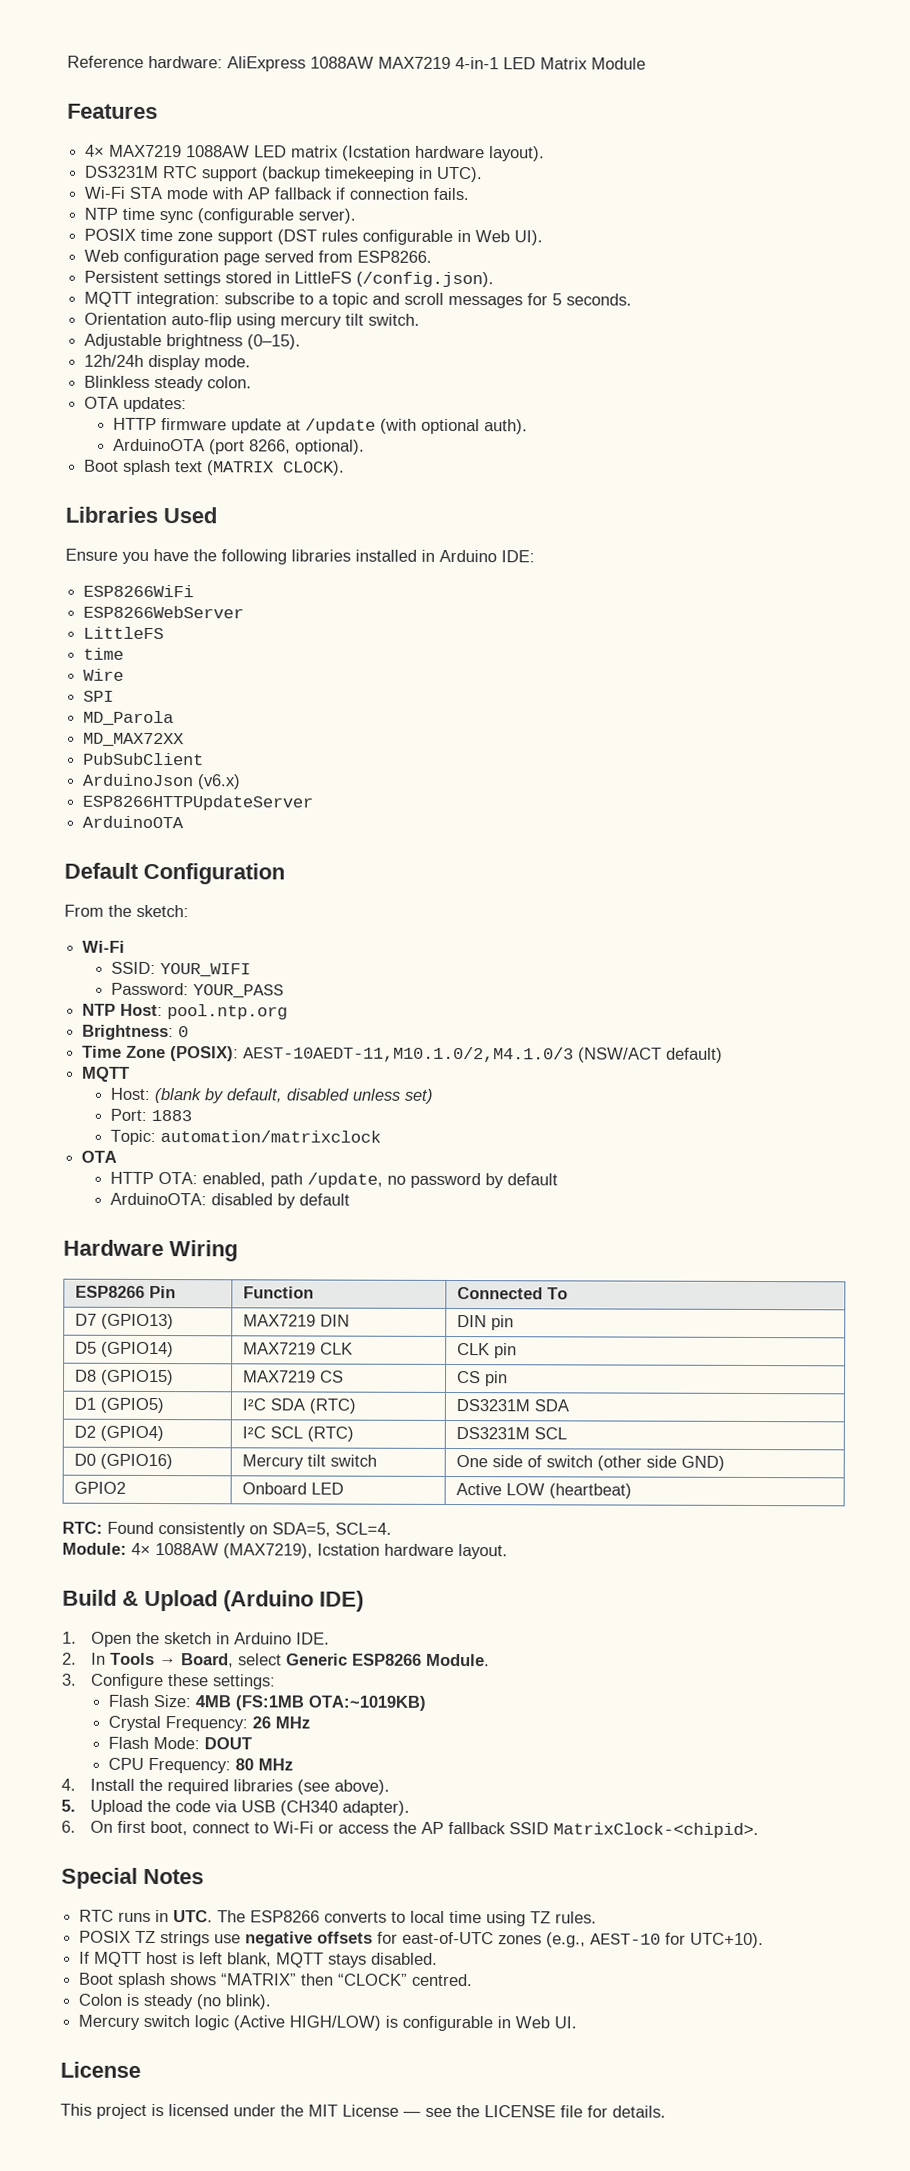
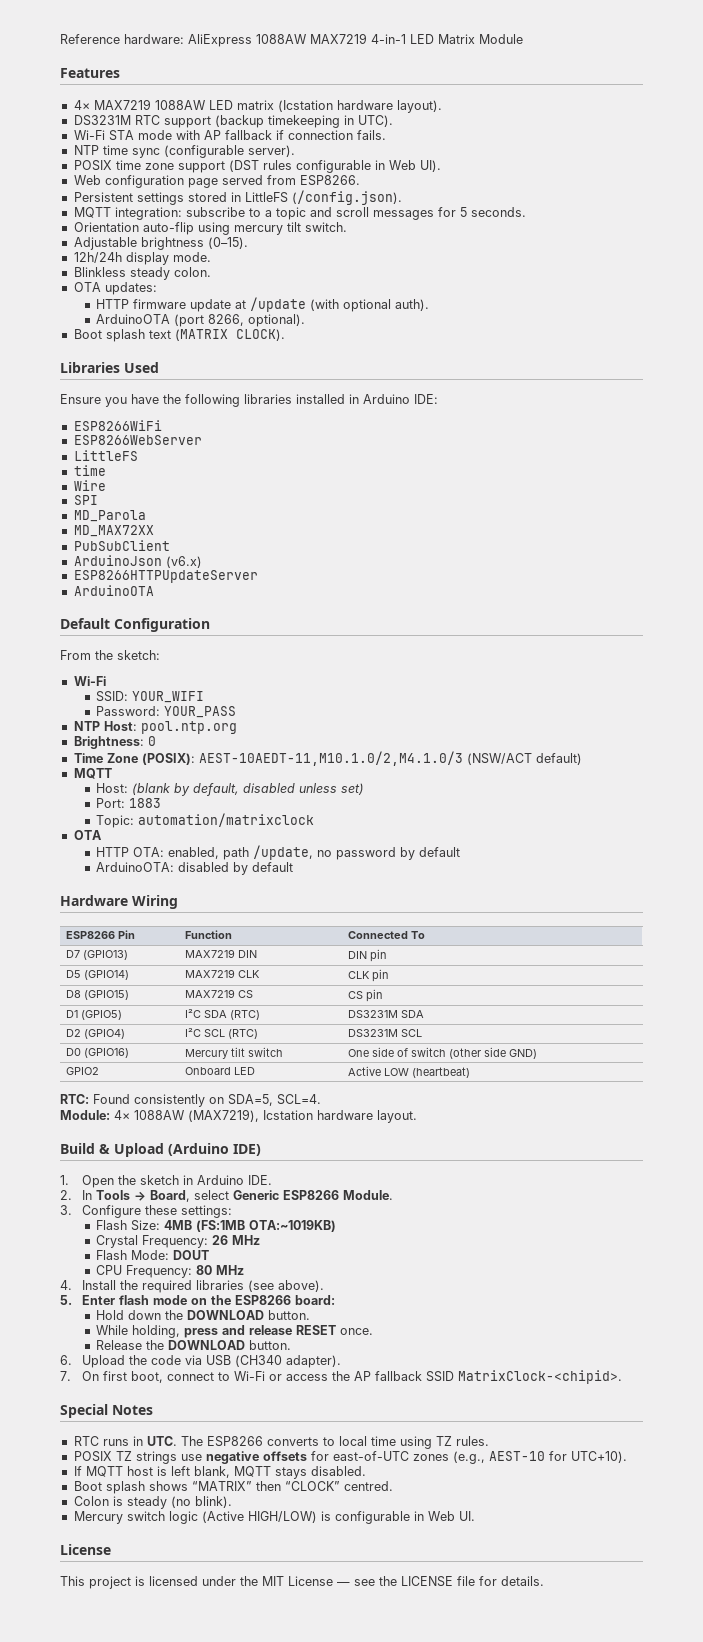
- 5. Upload the code via USB (CH340 adapter).
+ 5. Enter flash mode on the ESP8266 board:
+ Hold down the DOWNLOAD button.
+ While holding, press and release RESET once.
+ Release the DOWNLOAD button.
+ 6. Upload the code via USB (CH340 adapter).
- 6. On first boot, connect to Wi-Fi or access the AP fallback SSID MatrixClock-<chipid>.
+ 7. On first boot, connect to Wi-Fi or access the AP fallback SSID MatrixClock-<chipid>.

